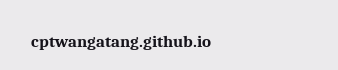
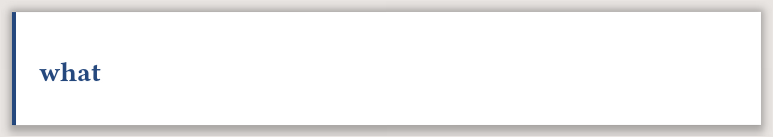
- cptwangatang.github.io
+ what

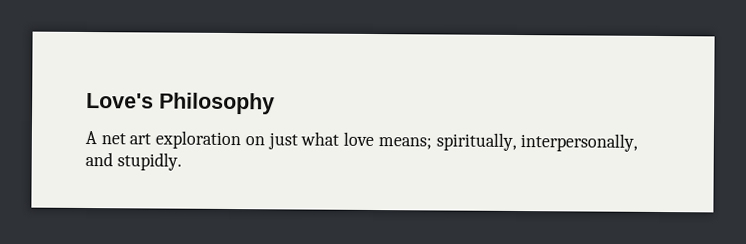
- what
+ Love's Philosophy
+ A net art exploration on just what love means; spiritually, interpersonally, and stupidly.

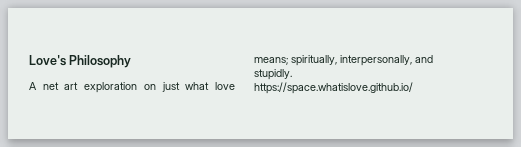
+ https://space.whatislove.github.io/

